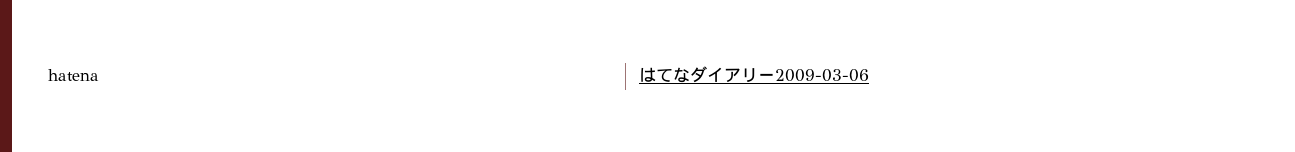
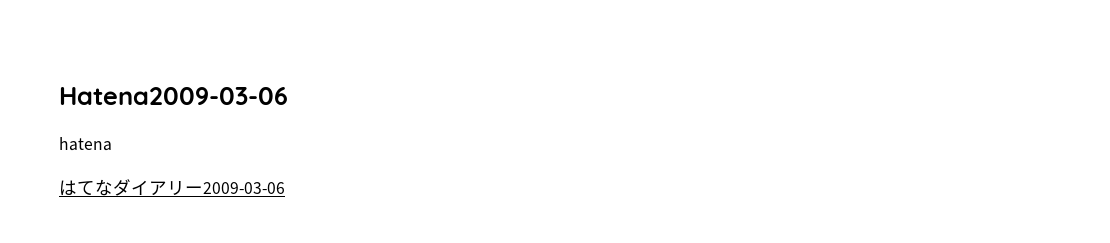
+ Hatena2009-03-06

